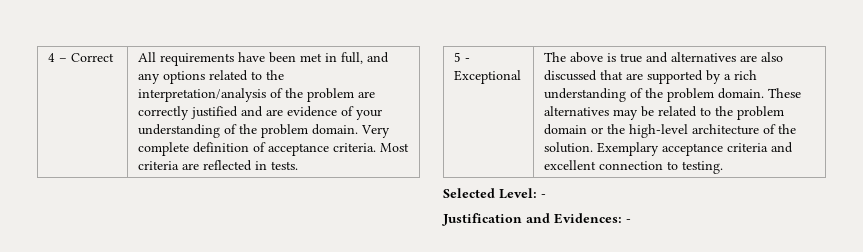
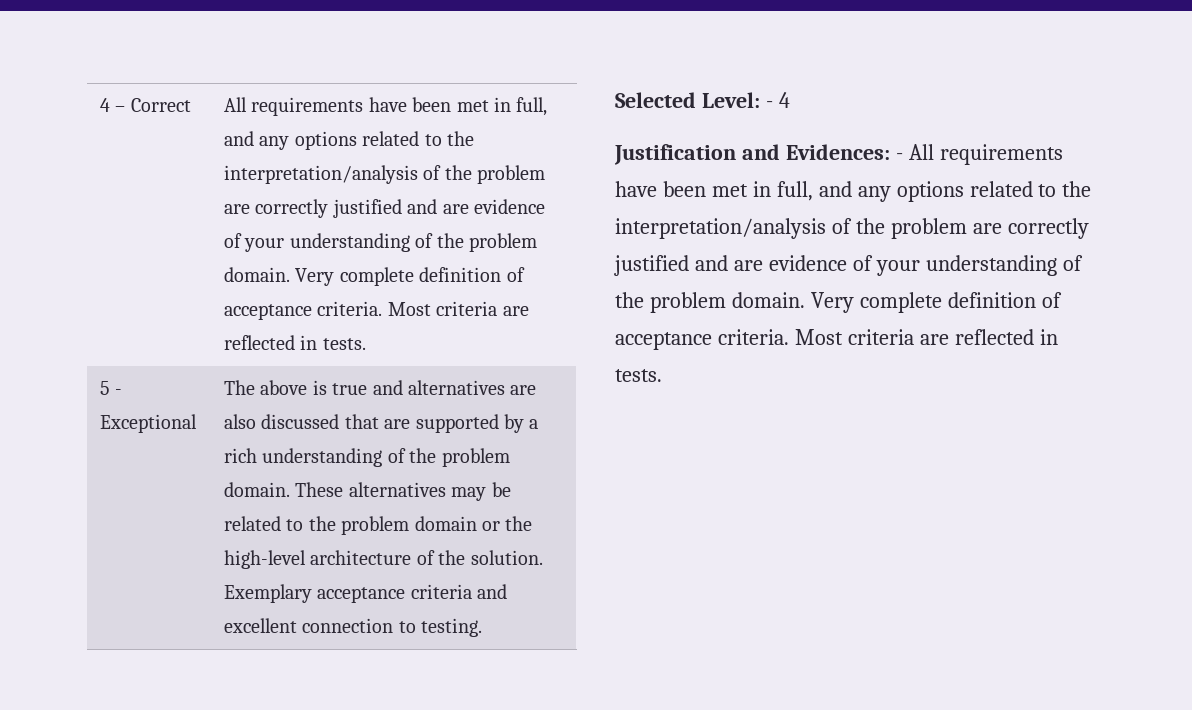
- Selected Level: -
+ Selected Level: - 4
- Justification and Evidences: -
+ Justification and Evidences: - All requirements have been met in full, and any options related to the interpretation/analysis of the problem are correctly justified and are evidence of your understanding of the problem domain. Very complete definition of acceptance criteria. Most criteria are reflected in tests.

